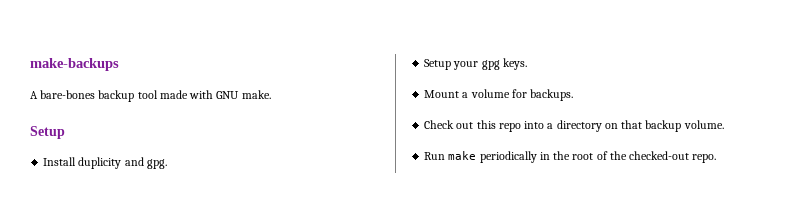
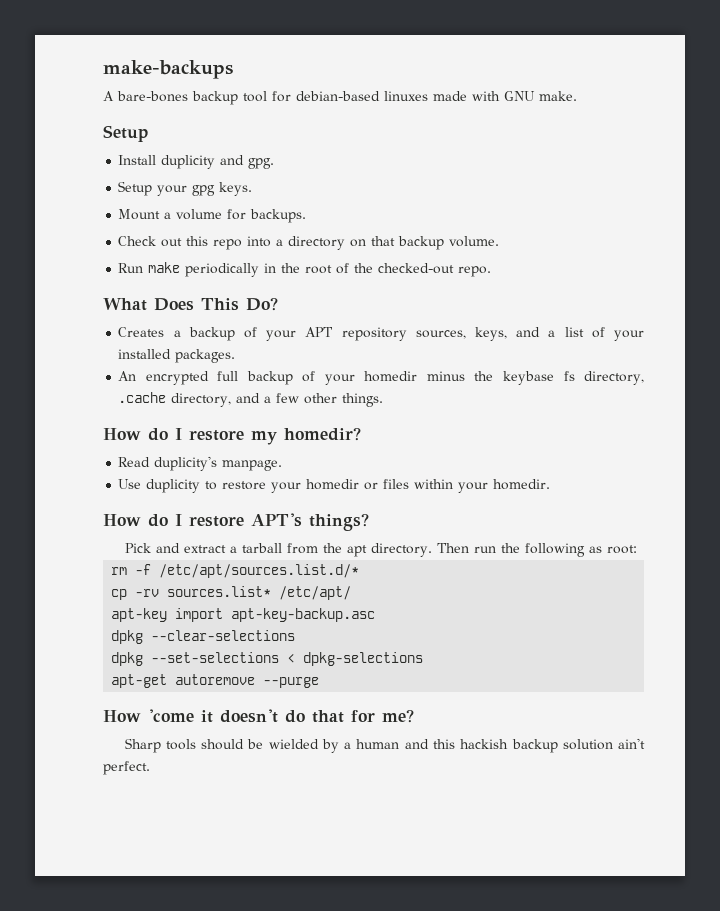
- A bare-bones backup tool made with GNU make.
+ A bare-bones backup tool for debian-based linuxes made with GNU make.
+ What Does This Do?
+ Creates a backup of your APT repository sources, keys, and a list of your installed packages.
+ An encrypted full backup of your homedir minus the keybase fs directory, .cache directory, and a few other things.
+ How do I restore my homedir?
+ Read duplicity's manpage.
+ Use duplicity to restore your homedir or files within your homedir.
+ How do I restore APT's things?
+ Pick and extract a tarball from the apt directory. Then run the following as root:
+ rm -f /etc/apt/sources.list.d/*
+ cp -rv sources.list* /etc/apt/
+ apt-key import apt-key-backup.asc
+ dpkg --clear-selections
+ dpkg --set-selections < dpkg-selections
+ apt-get autoremove --purge
+ How 'come it doesn't do that for me?
+ Sharp tools should be wielded by a human and this hackish backup solution ain't perfect.

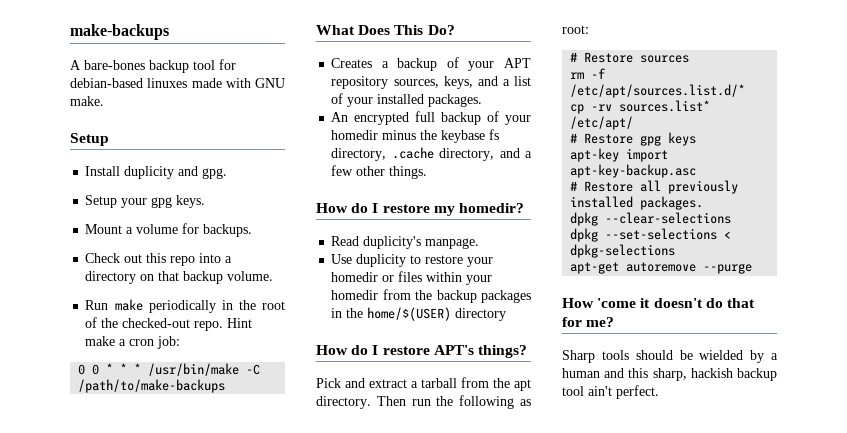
+ Hint make a cron job:
+ 0 0 * * * /usr/bin/make -C /path/to/make-backups
- Use duplicity to restore your homedir or files within your homedir.
+ Use duplicity to restore your homedir or files within your homedir from the backup packages in the home/$(USER) directory
+ # Restore sources
+ # Restore gpg keys
+ # Restore all previously installed packages.
- Sharp tools should be wielded by a human and this hackish backup solution ain't perfect.
+ Sharp tools should be wielded by a human and this sharp, hackish backup tool ain't perfect.

